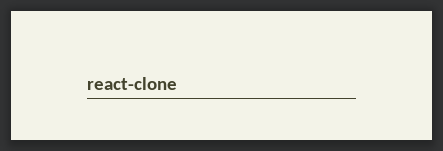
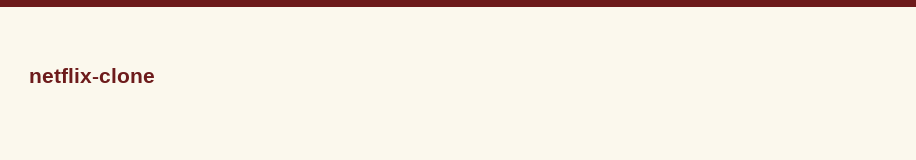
- react-clone
+ netflix-clone

